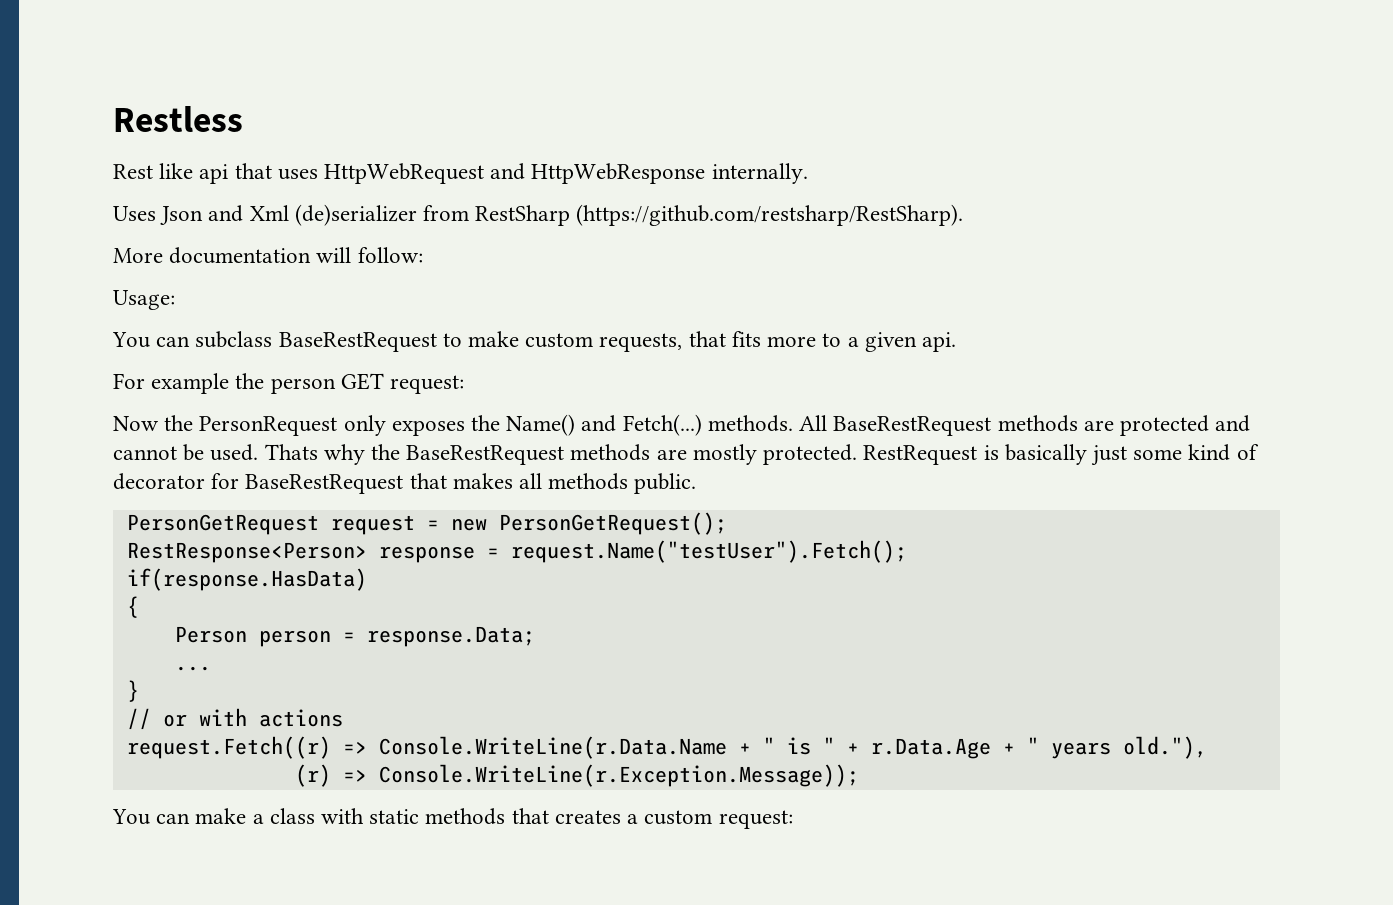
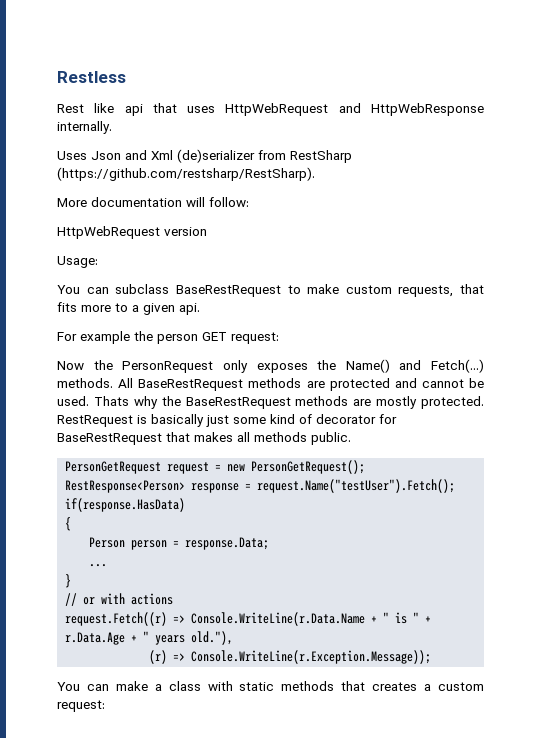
+ HttpWebRequest version

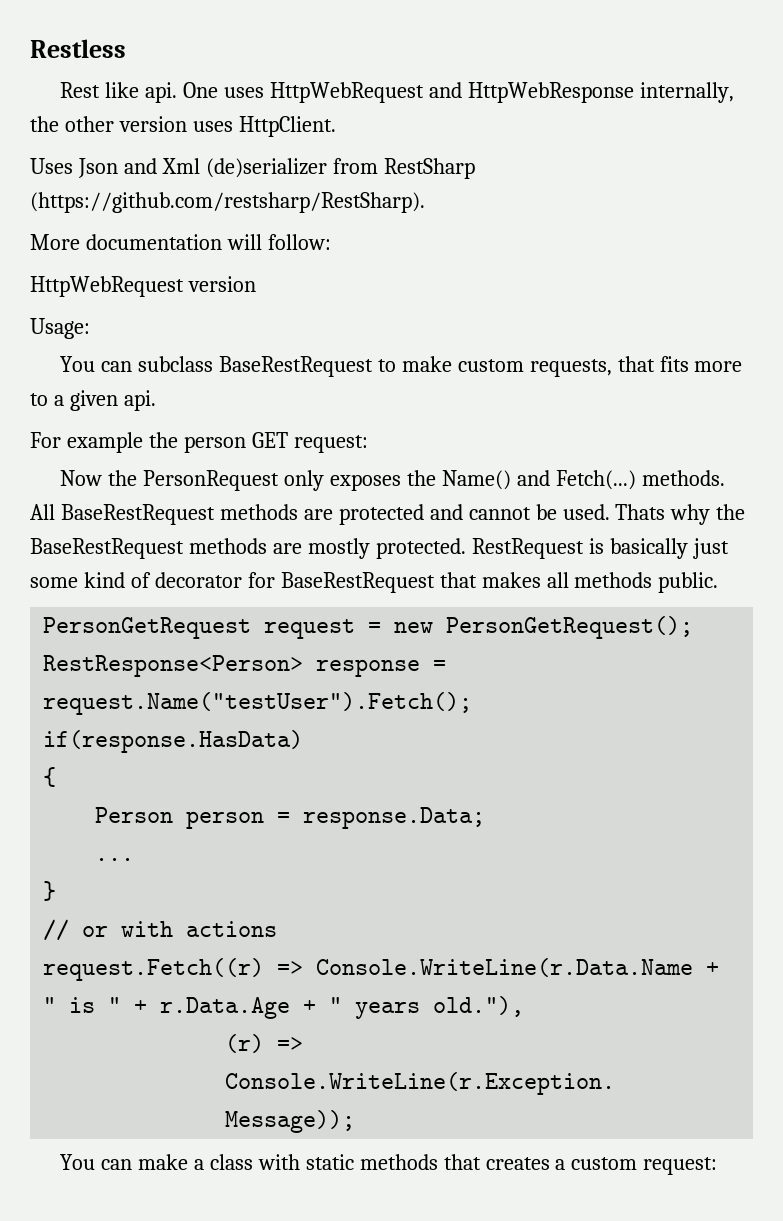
- Rest like api that uses HttpWebRequest and HttpWebResponse internally.
+ Rest like api. One uses HttpWebRequest and HttpWebResponse internally, the other version uses HttpClient.

